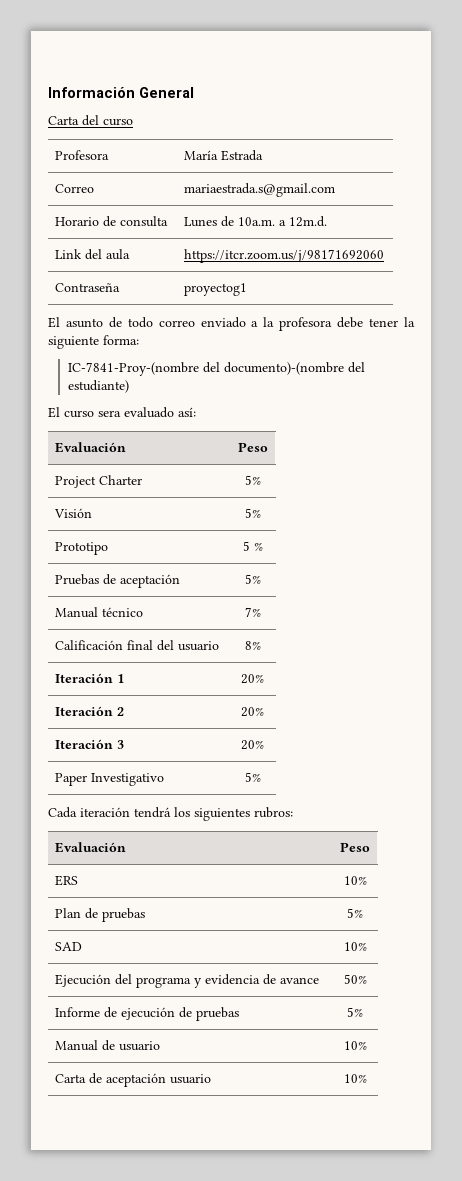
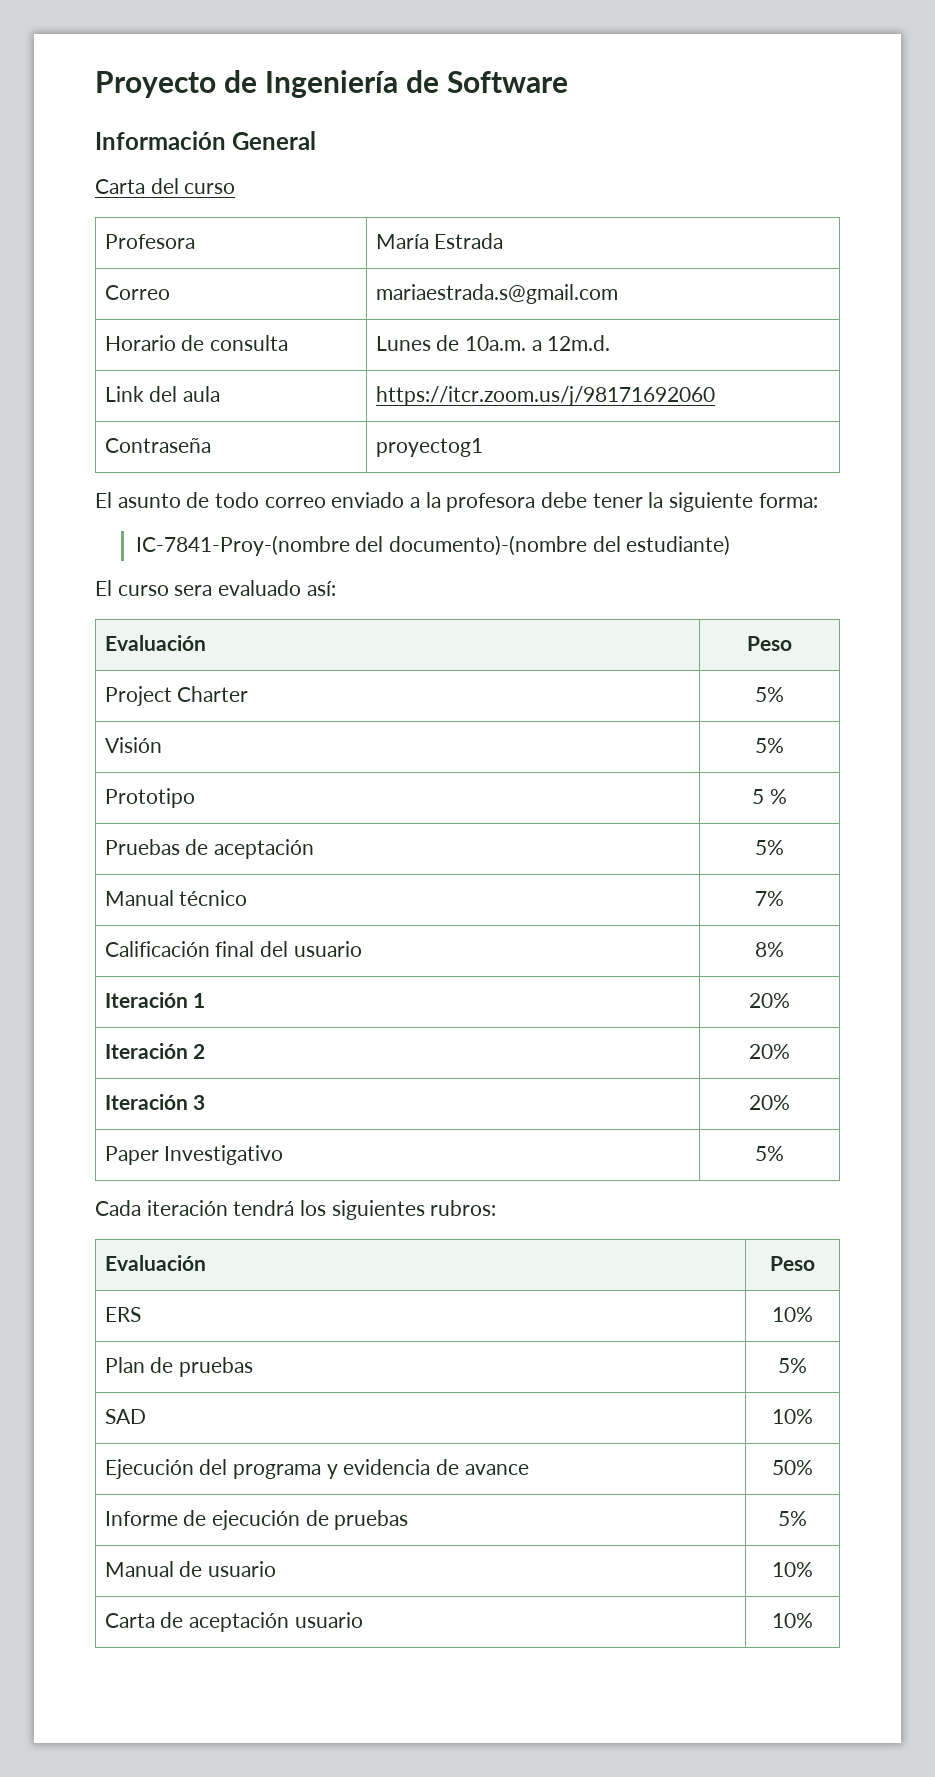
+ Proyecto de Ingeniería de Software

